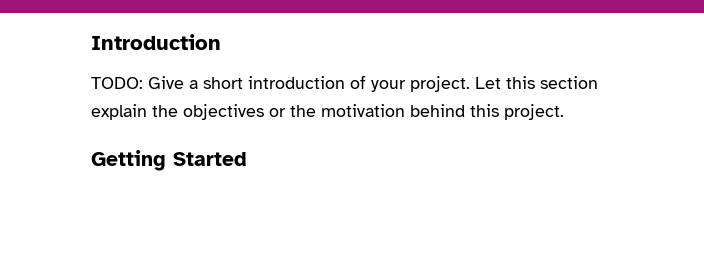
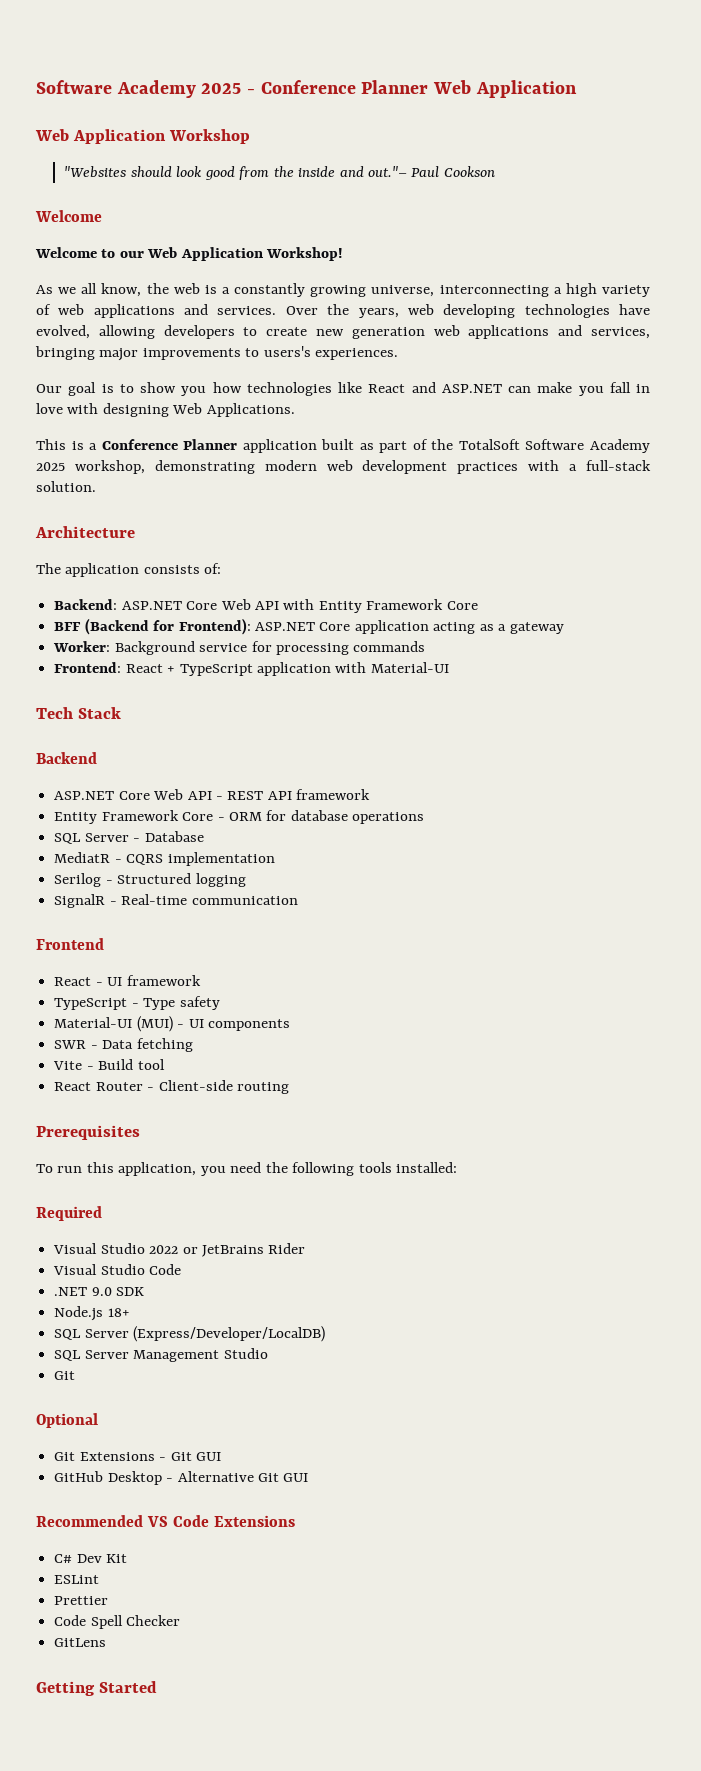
- Introduction
- TODO: Give a short introduction of your project. Let this section explain the objectives or the motivation behind this project.
+ Software Academy 2025 - Conference Planner Web Application
+ Web Application Workshop
+ "Websites should look good from the inside and out."– Paul Cookson
+ Welcome
+ Welcome to our Web Application Workshop!
+ As we all know, the web is a constantly growing universe, interconnecting a high variety of web applications and services. Over the years, web developing technologies have evolved, allowing developers to create new generation web applications and services, bringing major improvements to users's experiences.
+ Our goal is to show you how technologies like React and ASP.NET can make you fall in love with designing Web Applications.
+ This is a Conference Planner application built as part of the TotalSoft Software Academy 2025 workshop, demonstrating modern web development practices with a full-stack solution.
+ Architecture
+ The application consists of:
+ Backend: ASP.NET Core Web API with Entity Framework Core
+ BFF (Backend for Frontend): ASP.NET Core application acting as a gateway
+ Worker: Background service for processing commands
+ Frontend: React + TypeScript application with Material-UI
+ Tech Stack
+ Backend
+ ASP.NET Core Web API - REST API framework
+ Entity Framework Core - ORM for database operations
+ SQL Server - Database
+ MediatR - CQRS implementation
+ Serilog - Structured logging
+ SignalR - Real-time communication
+ Frontend
+ React - UI framework
+ TypeScript - Type safety
+ Material-UI (MUI) - UI components
+ SWR - Data fetching
+ Vite - Build tool
+ React Router - Client-side routing
+ Prerequisites
+ To run this application, you need the following tools installed:
+ Required
+ Visual Studio 2022 or JetBrains Rider
+ Visual Studio Code
+ .NET 9.0 SDK
+ Node.js 18+
+ SQL Server (Express/Developer/LocalDB)
+ SQL Server Management Studio
+ Git
+ Optional
+ Git Extensions - Git GUI
+ GitHub Desktop - Alternative Git GUI
+ Recommended VS Code Extensions
+ C# Dev Kit
+ ESLint
+ Prettier
+ Code Spell Checker
+ GitLens

